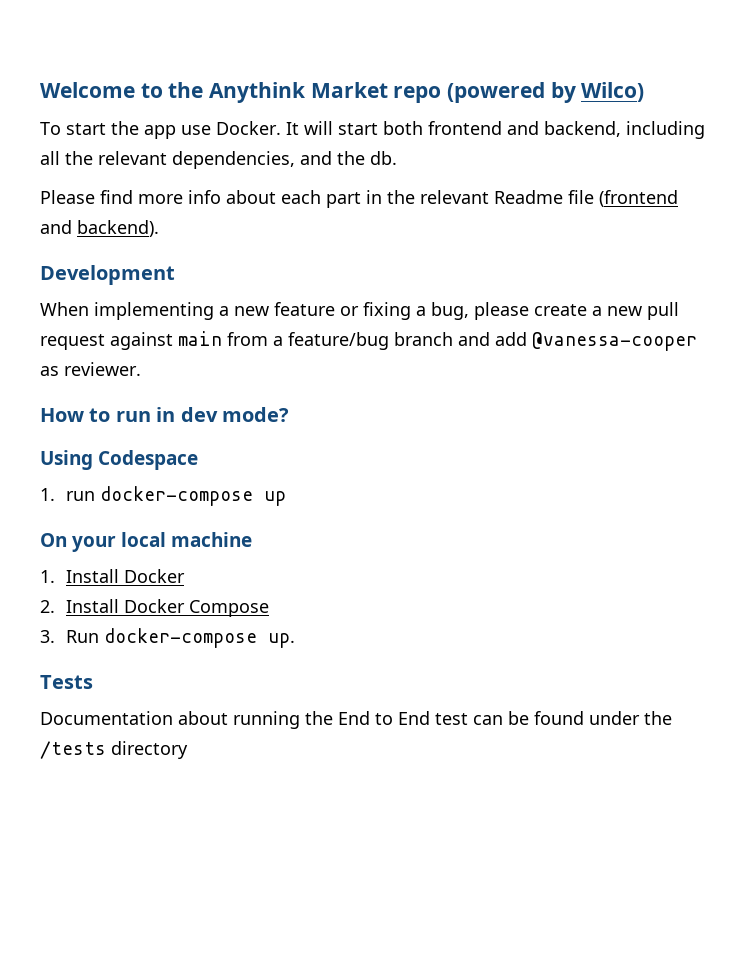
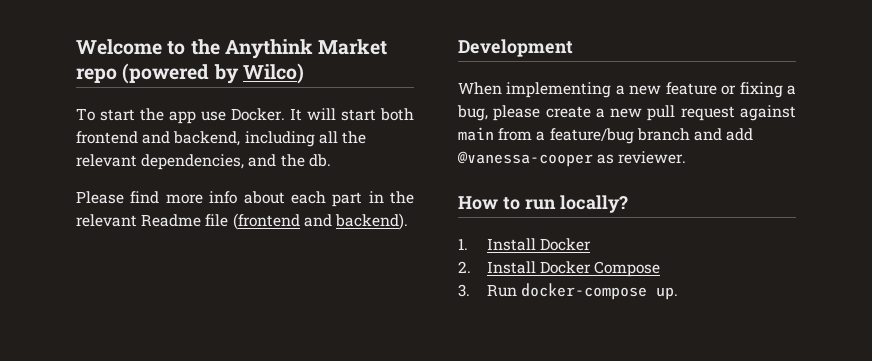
- How to run in dev mode?
- Using Codespace
- 1. run docker-compose up
- On your local machine
+ How to run locally?
- Tests
- Documentation about running the End to End test can be found under the /tests directory

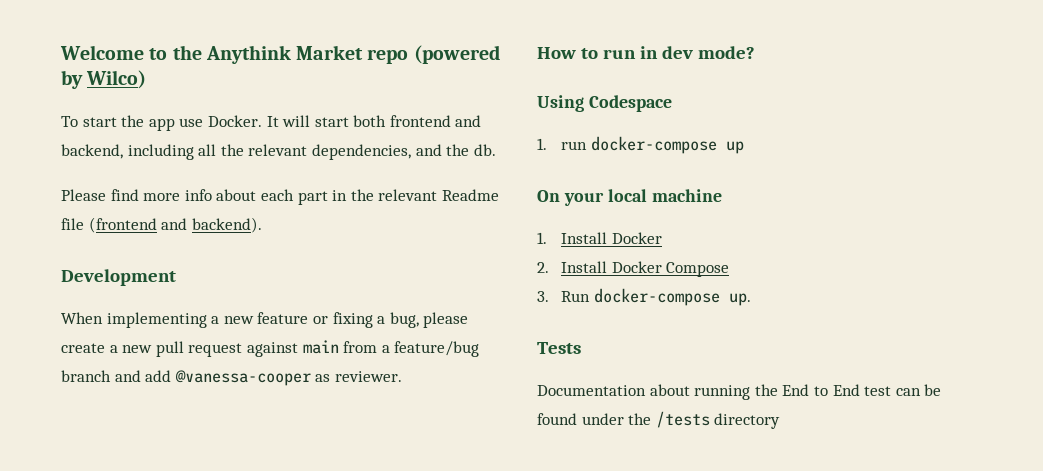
- How to run locally?
+ How to run in dev mode?
+ Using Codespace
+ 1. run docker-compose up
+ On your local machine
+ Tests
+ Documentation about running the End to End test can be found under the /tests directory

